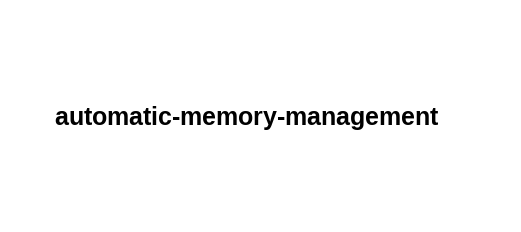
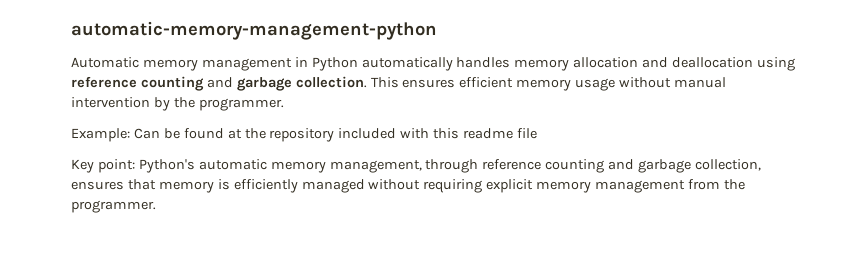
- automatic-memory-management
+ automatic-memory-management-python
+ Automatic memory management in Python automatically handles memory allocation and deallocation using reference counting and garbage collection. This ensures efficient memory usage without manual intervention by the programmer.
+ Example: Can be found at the repository included with this readme file
+ Key point: Python's automatic memory management, through reference counting and garbage collection, ensures that memory is efficiently managed without requiring explicit memory management from the programmer.

